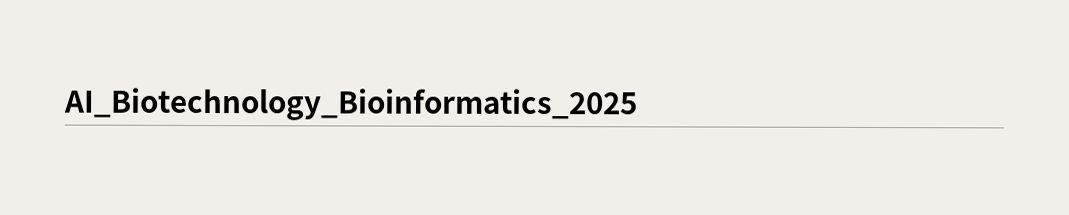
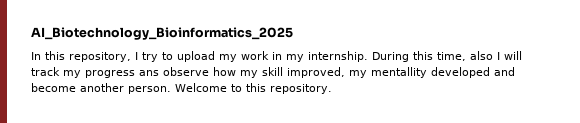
+ In this repository, I try to upload my work in my internship. During this time, also I will track my progress ans observe how my skill improved, my mentallity developed and become another person. Welcome to this repository.

